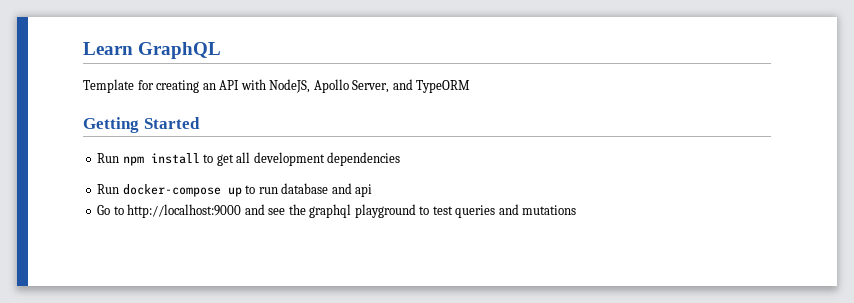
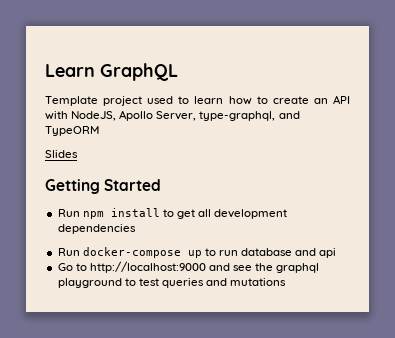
- Template for creating an API with NodeJS, Apollo Server, and TypeORM
+ Template project used to learn how to create an API with NodeJS, Apollo Server, type-graphql, and TypeORM
+ Slides

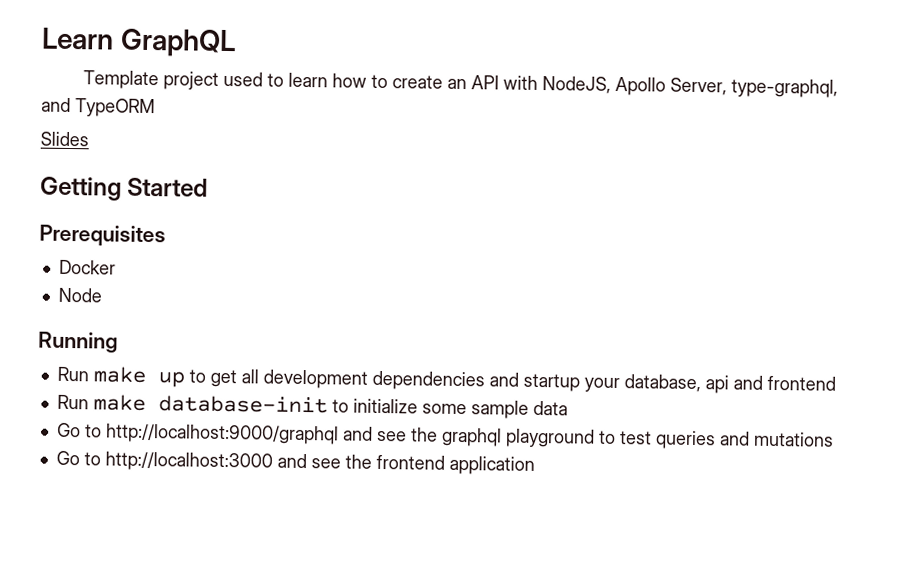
- Run npm install to get all development dependencies
- Run docker-compose up to run database and api
- Go to http://localhost:9000 and see the graphql playground to test queries and mutations
+ Prerequisites
+ Docker
+ Node
+ Running
+ Run make up to get all development dependencies and startup your database, api and frontend
+ Run make database-init to initialize some sample data
+ Go to http://localhost:9000/graphql and see the graphql playground to test queries and mutations
+ Go to http://localhost:3000 and see the frontend application

